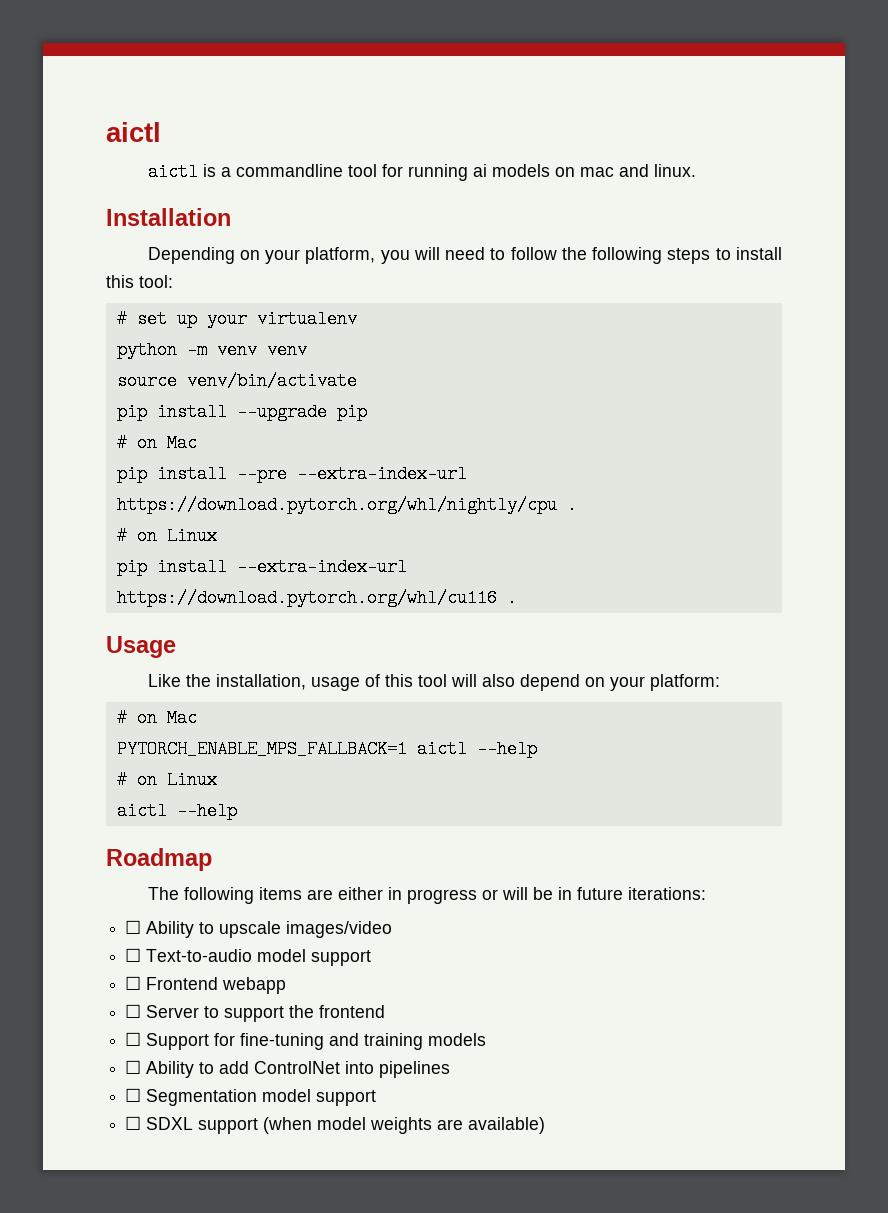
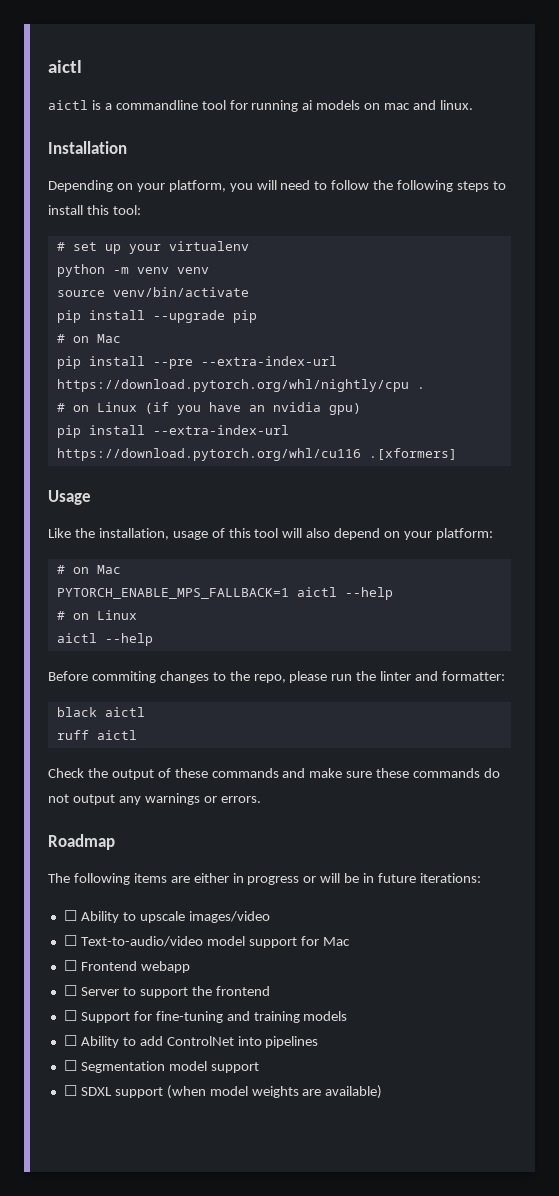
  pip install --pre --extra-index-url https://download.pytorch.org/whl/nightly/cpu .
- # on Linux
+ # on Linux (if you have an nvidia gpu)
- pip install --extra-index-url https://download.pytorch.org/whl/cu116 .
+ pip install --extra-index-url https://download.pytorch.org/whl/cu116 .[xformers]
+ Before commiting changes to the repo, please run the linter and formatter:
+ black aictl
+ ruff aictl
+ Check the output of these commands and make sure these commands do not output any warnings or errors.
- ☐ Text-to-audio model support
+ ☐ Text-to-audio/video model support for Mac

